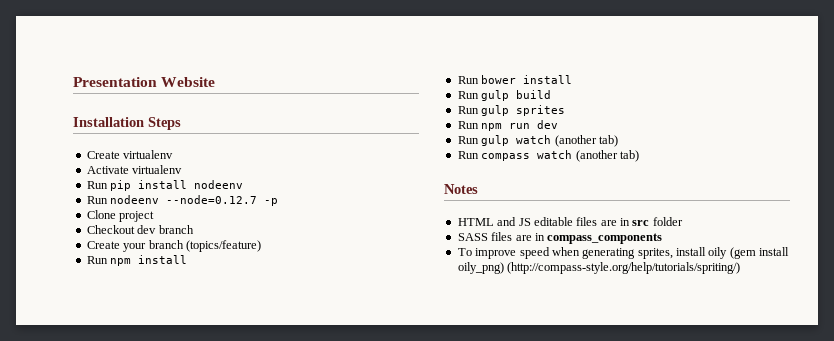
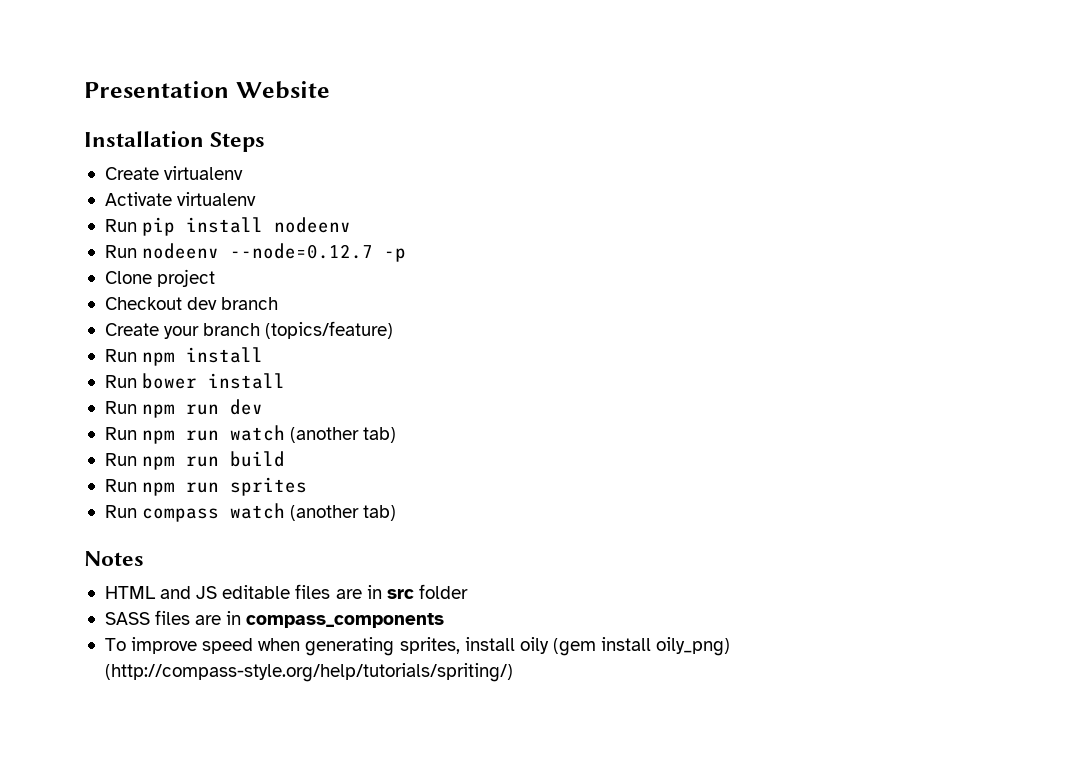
- Run gulp build
- Run gulp sprites
- Run gulp watch (another tab)
+ Run npm run watch (another tab)
+ Run npm run build
+ Run npm run sprites

